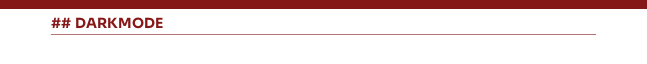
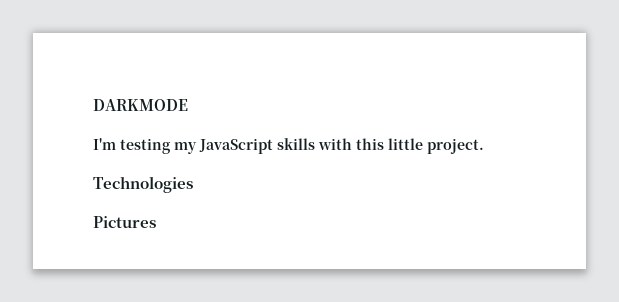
- ## DARKMODE
+ DARKMODE
+ I'm testing my JavaScript skills with this little project.
+ Technologies
+ Pictures

